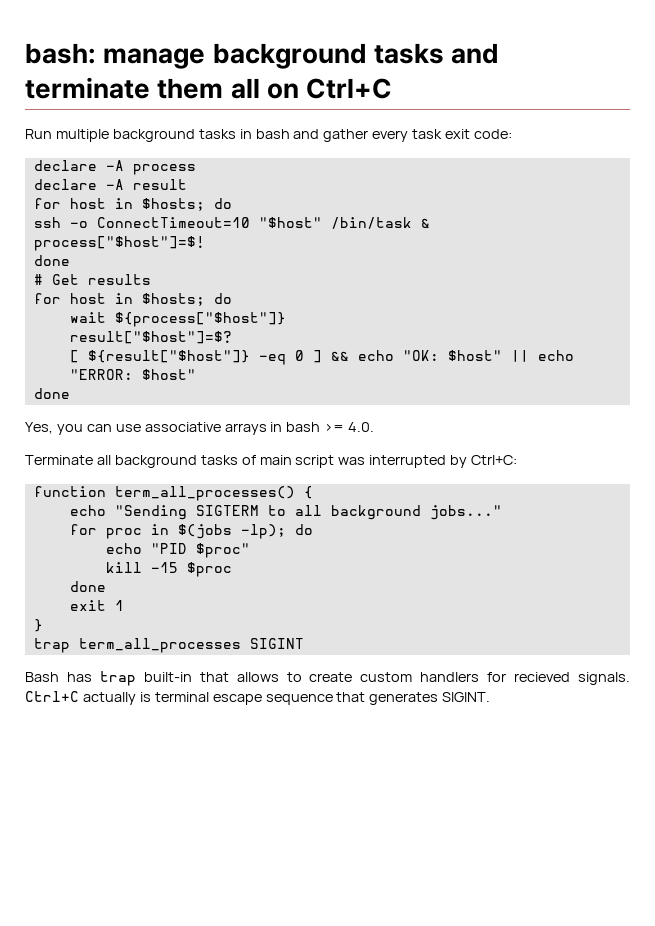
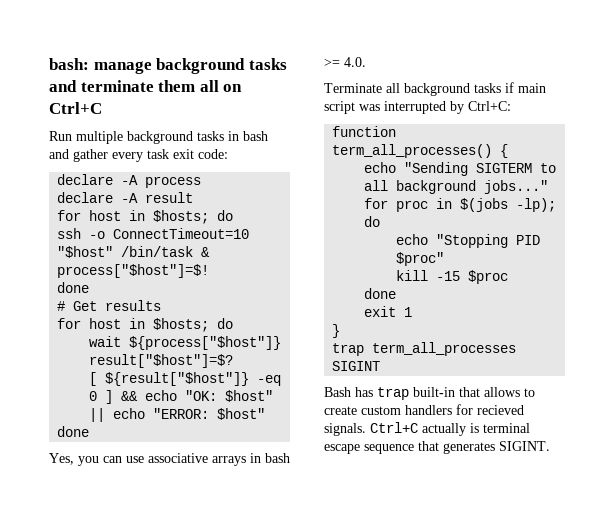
- Terminate all background tasks of main script was interrupted by Ctrl+C:
+ Terminate all background tasks if main script was interrupted by Ctrl+C:
- echo "PID $proc"
+ echo "Stopping PID $proc"

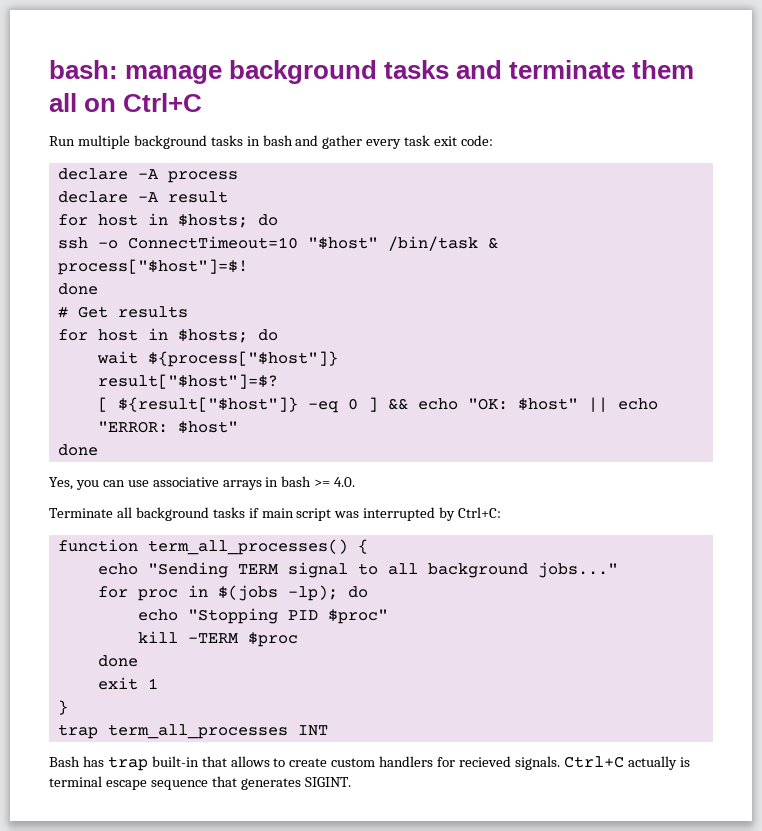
- echo "Sending SIGTERM to all background jobs..."
+ echo "Sending TERM signal to all background jobs..."
- kill -15 $proc
+ kill -TERM $proc
- trap term_all_processes SIGINT
+ trap term_all_processes INT

